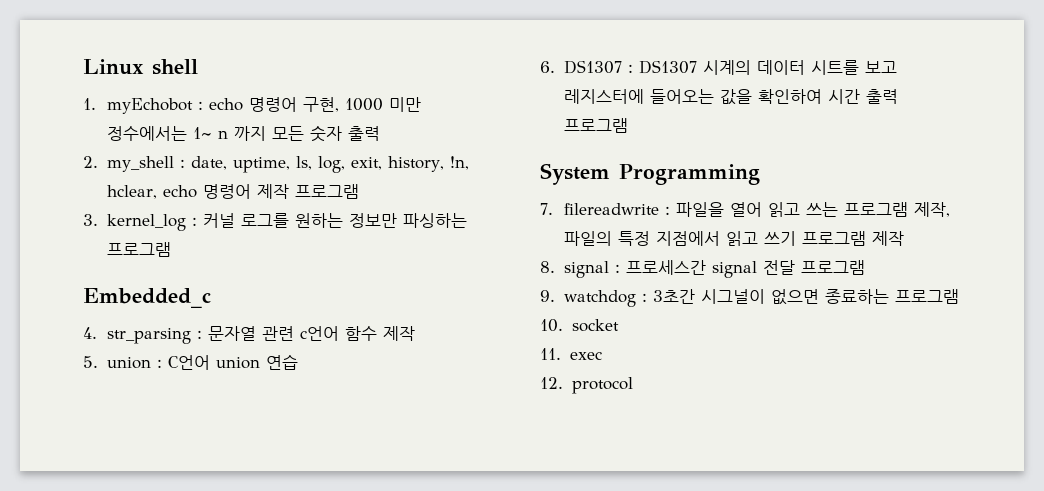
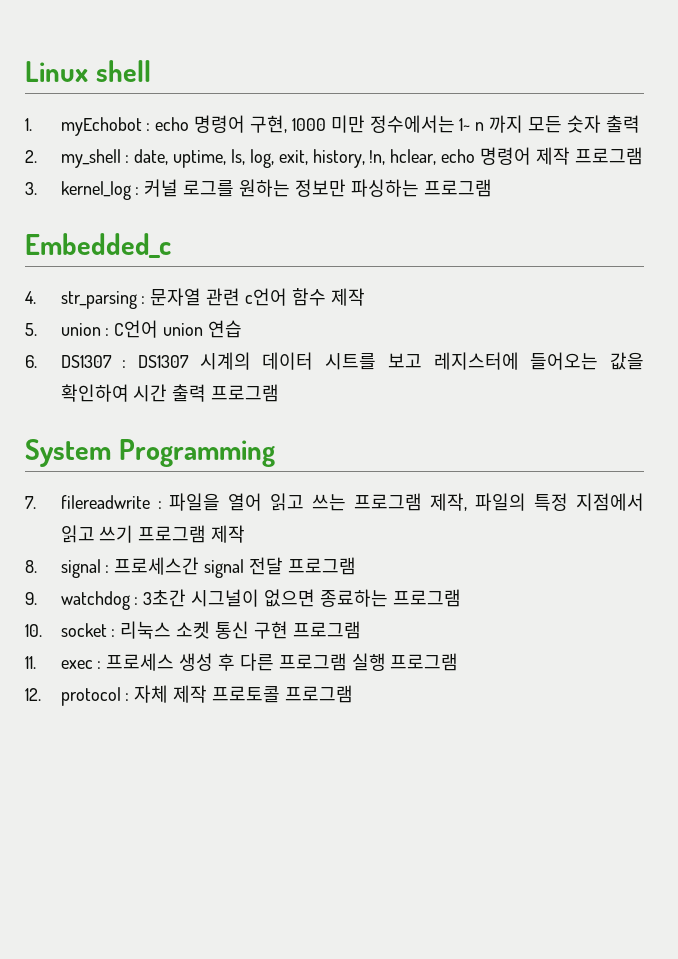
- 10. socket
- 11. exec
- 12. protocol
+ 10. socket : 리눅스 소켓 통신 구현 프로그램
+ 11. exec : 프로세스 생성 후 다른 프로그램 실행 프로그램
+ 12. protocol : 자체 제작 프로토콜 프로그램

